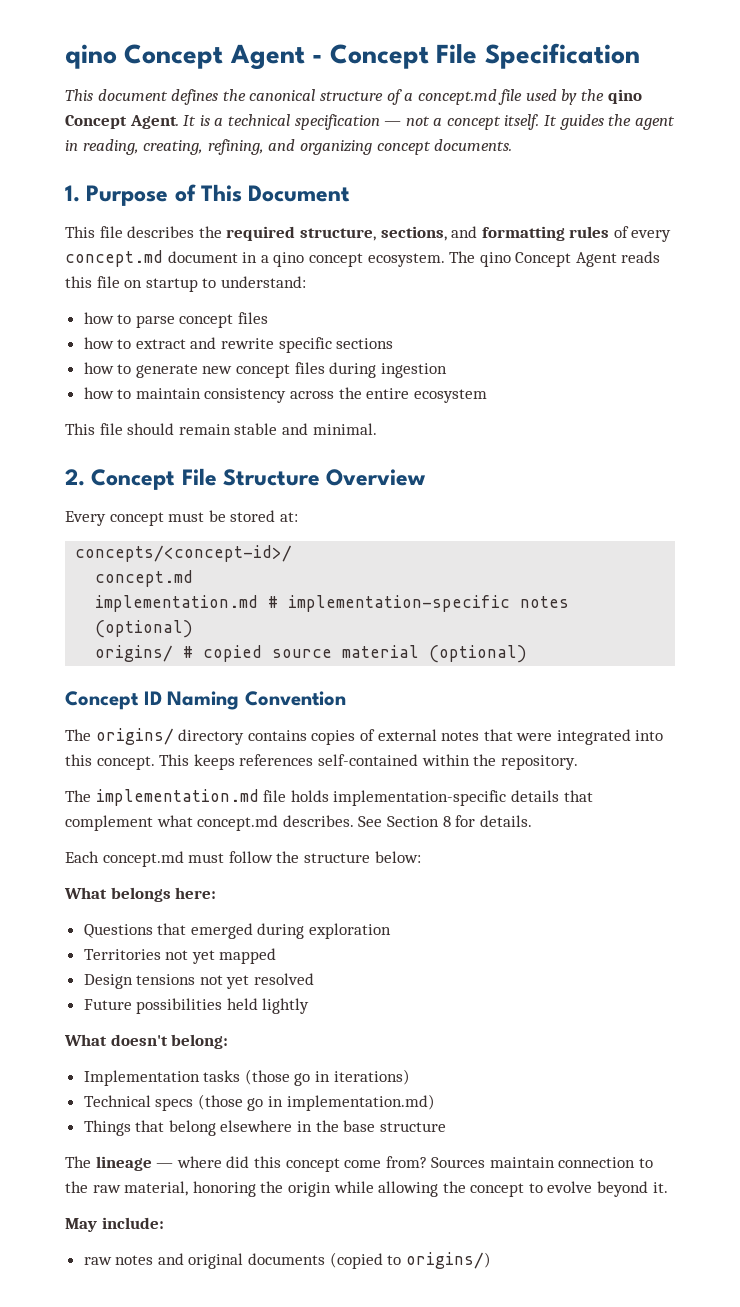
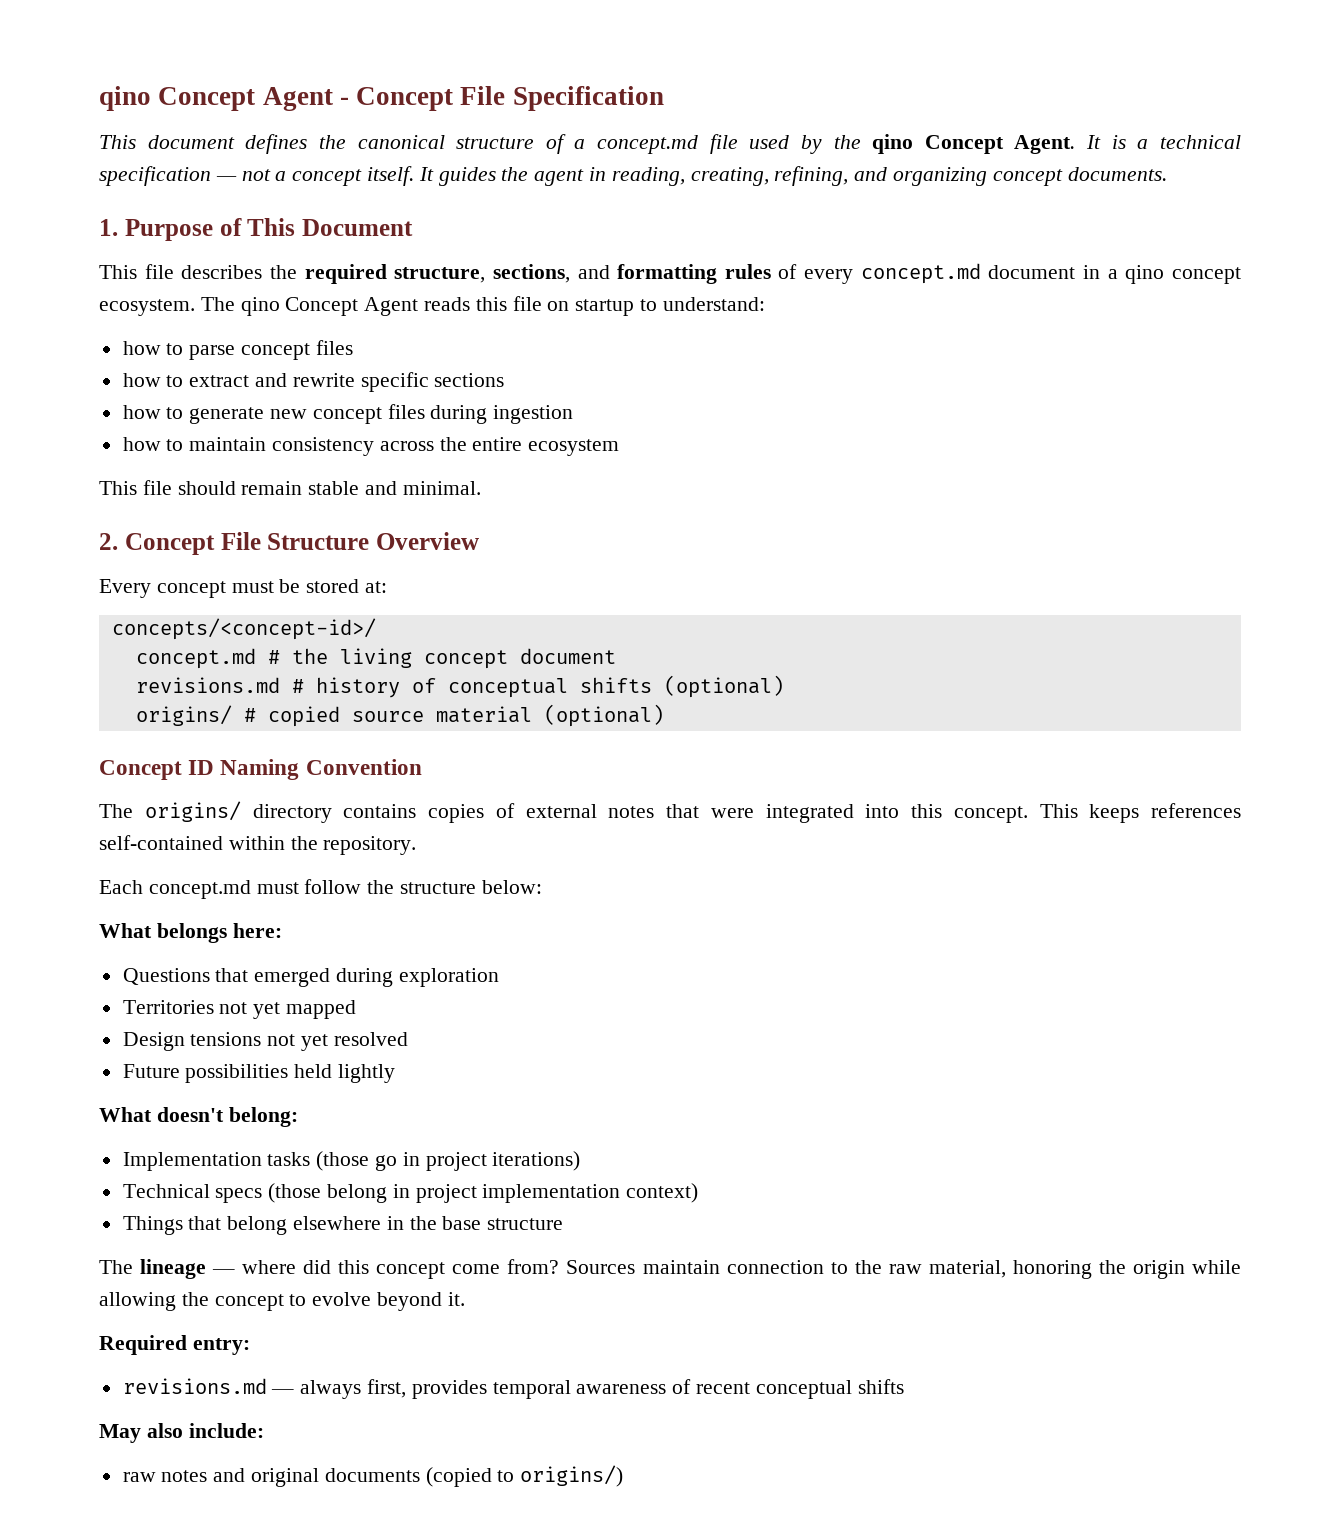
  concepts/<concept-id>/
- concept.md
- implementation.md # implementation-specific notes (optional)
+ concept.md # the living concept document
+ revisions.md # history of conceptual shifts (optional)
- The implementation.md file holds implementation-specific details that complement what concept.md describes. See Section 8 for details.
- Implementation tasks (those go in iterations)
+ Implementation tasks (those go in project iterations)
- Technical specs (those go in implementation.md)
+ Technical specs (those belong in project implementation context)
+ Required entry:
+ revisions.md — always first, provides temporal awareness of recent conceptual shifts
- May include:
+ May also include:

